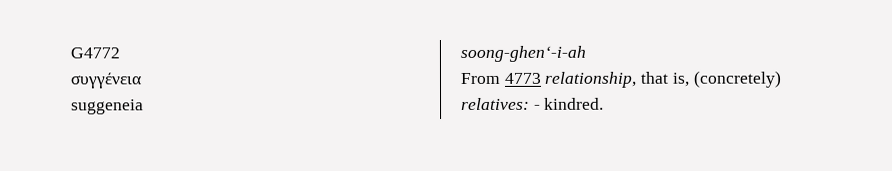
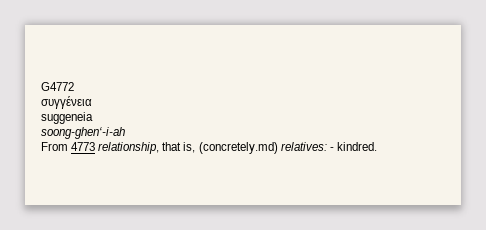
- From 4773 relationship, that is, (concretely) relatives: - kindred.
+ From 4773 relationship, that is, (concretely.md) relatives: - kindred.

